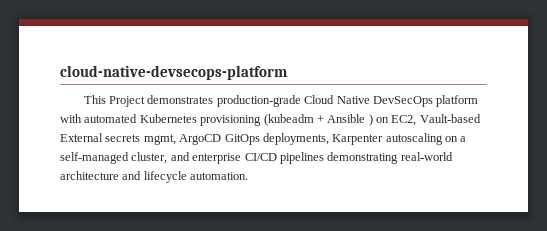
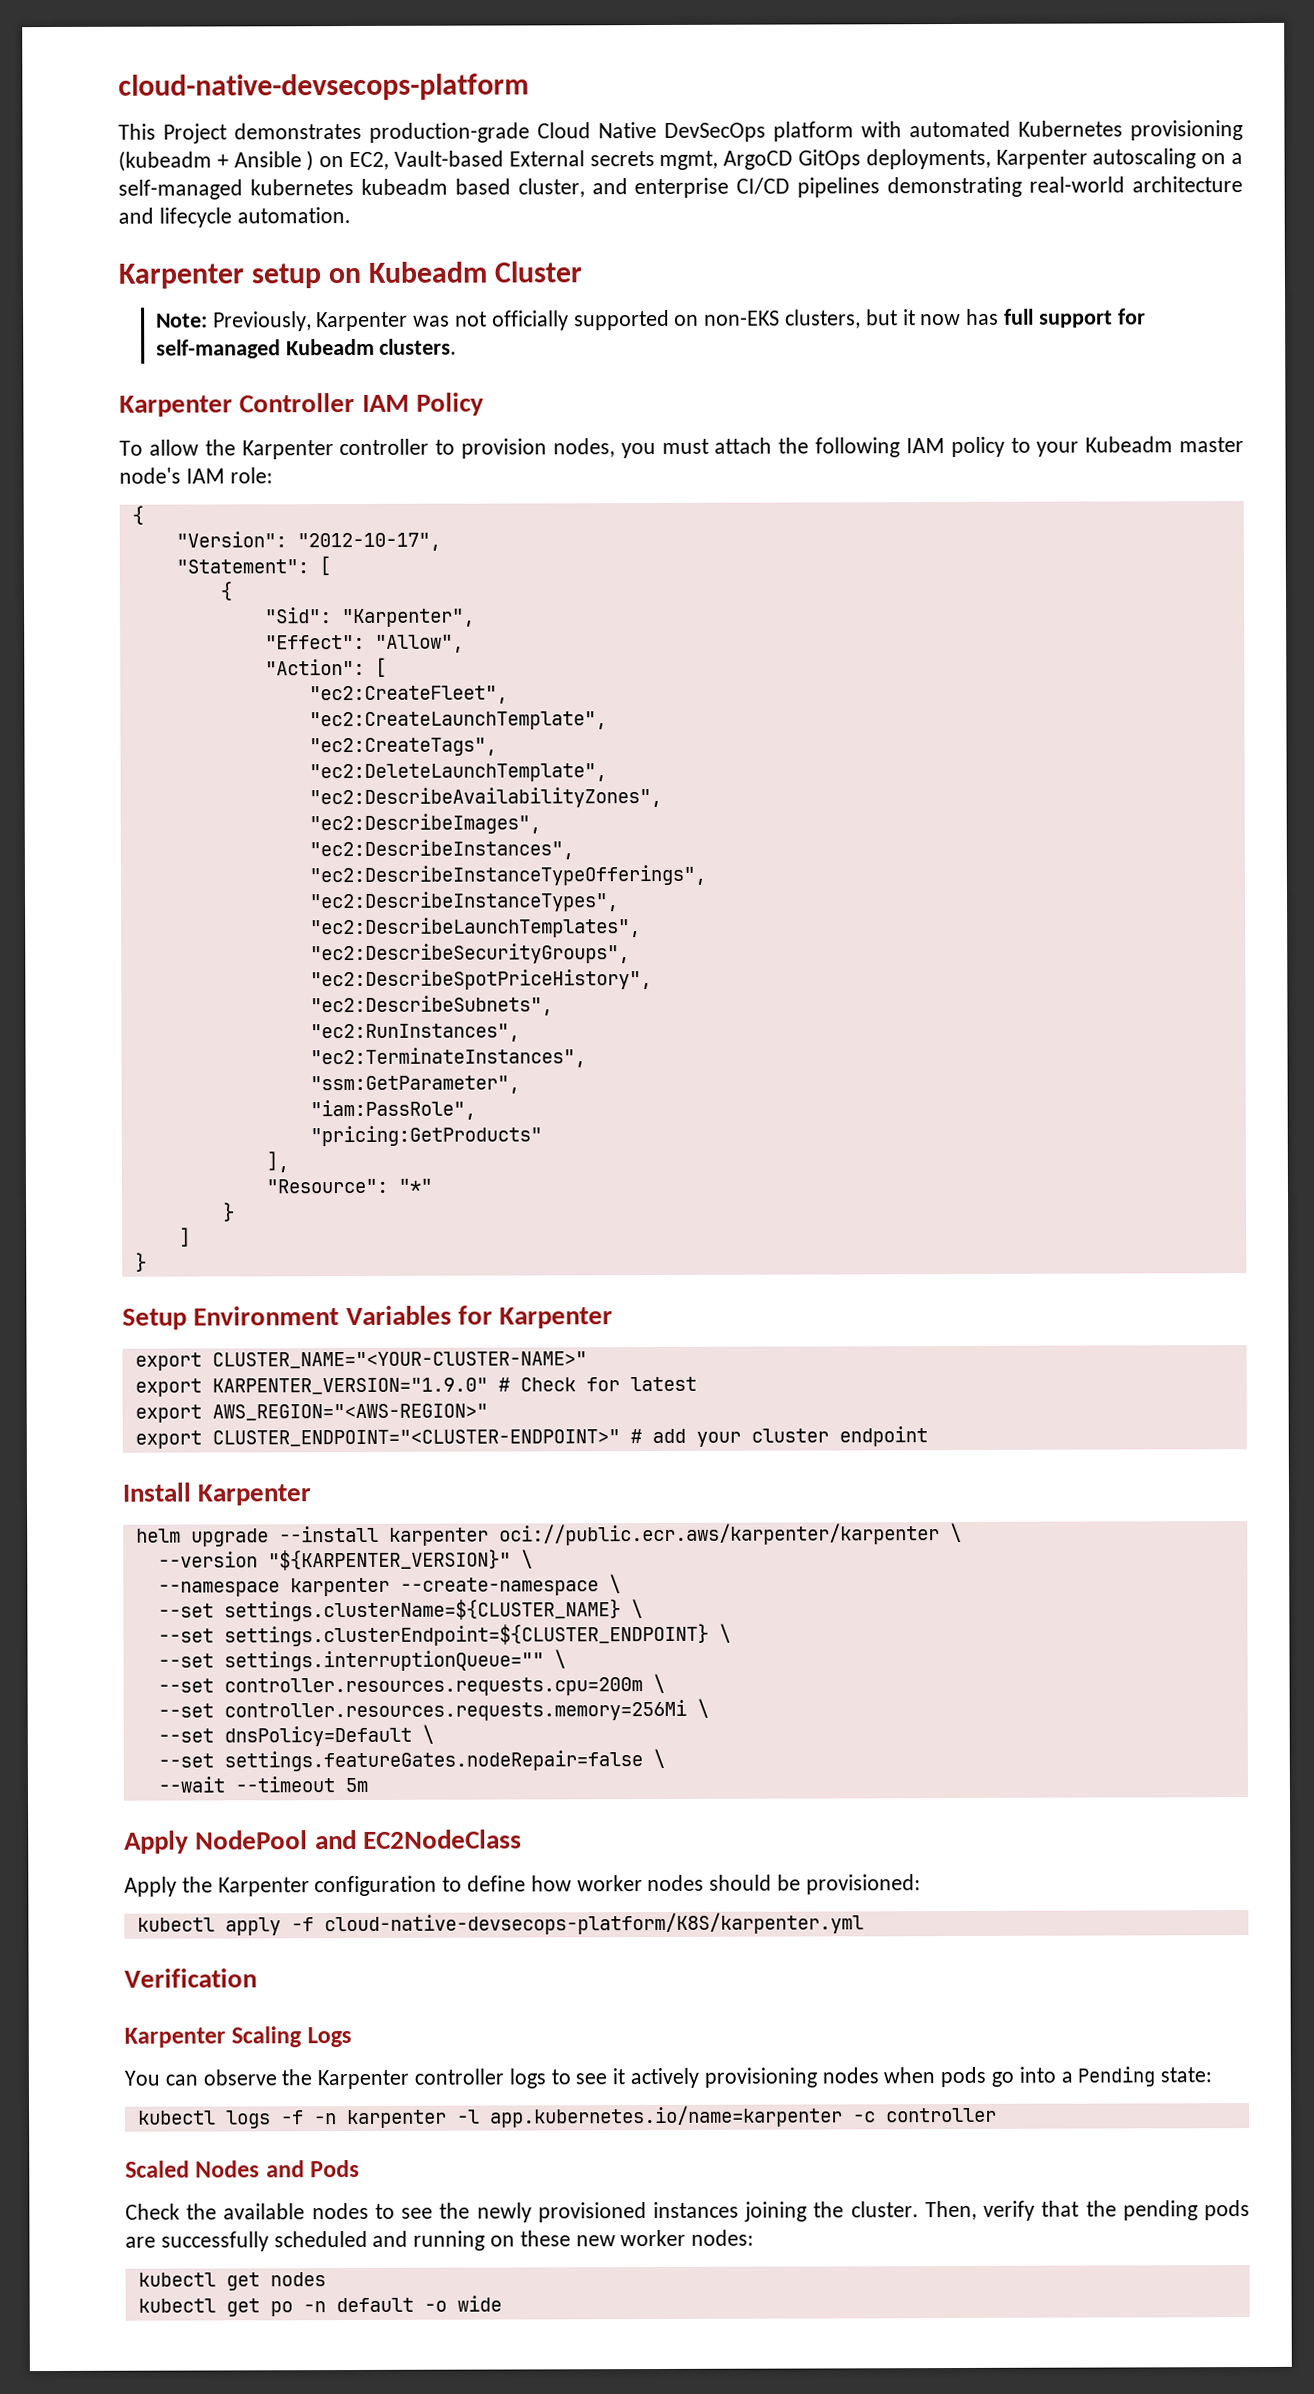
- This Project demonstrates production-grade Cloud Native DevSecOps platform with automated Kubernetes provisioning (kubeadm + Ansible ) on EC2, Vault-based External secrets mgmt, ArgoCD GitOps deployments, Karpenter autoscaling on a self-managed cluster, and enterprise CI/CD pipelines demonstrating real-world architecture and lifecycle automation.
+ This Project demonstrates production-grade Cloud Native DevSecOps platform with automated Kubernetes provisioning (kubeadm + Ansible ) on EC2, Vault-based External secrets mgmt, ArgoCD GitOps deployments, Karpenter autoscaling on a self-managed kubernetes kubeadm based cluster, and enterprise CI/CD pipelines demonstrating real-world architecture and lifecycle automation.
+ Karpenter setup on Kubeadm Cluster
+ Note: Previously, Karpenter was not officially supported on non-EKS clusters, but it now has full support for self-managed Kubeadm clusters.
+ Karpenter Controller IAM Policy
+ To allow the Karpenter controller to provision nodes, you must attach the following IAM policy to your Kubeadm master node's IAM role:
+ {
+ "Version": "2012-10-17",
+ "Statement": [
+ {
+ "Sid": "Karpenter",
+ "Effect": "Allow",
+ "Action": [
+ "ec2:CreateFleet",
+ "ec2:CreateLaunchTemplate",
+ "ec2:CreateTags",
+ "ec2:DeleteLaunchTemplate",
+ "ec2:DescribeAvailabilityZones",
+ "ec2:DescribeImages",
+ "ec2:DescribeInstances",
+ "ec2:DescribeInstanceTypeOfferings",
+ "ec2:DescribeInstanceTypes",
+ "ec2:DescribeLaunchTemplates",
+ "ec2:DescribeSecurityGroups",
+ "ec2:DescribeSpotPriceHistory",
+ "ec2:DescribeSubnets",
+ "ec2:RunInstances",
+ "ec2:TerminateInstances",
+ "ssm:GetParameter",
+ "iam:PassRole",
+ "pricing:GetProducts"
+ ],
+ "Resource": "*"
+ }
+ ]
+ }
+ Setup Environment Variables for Karpenter
+ export CLUSTER_NAME="<YOUR-ClUSTER-NAME>"
+ export KARPENTER_VERSION="1.9.0" # Check for latest
+ export AWS_REGION="<AWS-REGION>"
+ export CLUSTER_ENDPOINT="<CLUSTER-ENDPOINT>" # add your cluster endpoint
+ Install Karpenter
+ helm upgrade --install karpenter oci://public.ecr.aws/karpenter/karpenter \
+ --version "${KARPENTER_VERSION}" \
+ --namespace karpenter --create-namespace \
+ --set settings.clusterName=${CLUSTER_NAME} \
+ --set settings.clusterEndpoint=${CLUSTER_ENDPOINT} \
+ --set settings.interruptionQueue="" \
+ --set controller.resources.requests.cpu=200m \
+ --set controller.resources.requests.memory=256Mi \
+ --set dnsPolicy=Default \
+ --set settings.featureGates.nodeRepair=false \
+ --wait --timeout 5m
+ Apply NodePool and EC2NodeClass
+ Apply the Karpenter configuration to define how worker nodes should be provisioned:
+ kubectl apply -f cloud-native-devsecops-platform/K8S/karpenter.yml
+ Verification
+ Karpenter Scaling Logs
+ You can observe the Karpenter controller logs to see it actively provisioning nodes when pods go into a Pending state:
+ kubectl logs -f -n karpenter -l app.kubernetes.io/name=karpenter -c controller
+ Scaled Nodes and Pods
+ Check the available nodes to see the newly provisioned instances joining the cluster. Then, verify that the pending pods are successfully scheduled and running on these new worker nodes:
+ kubectl get nodes
+ kubectl get po -n default -o wide

